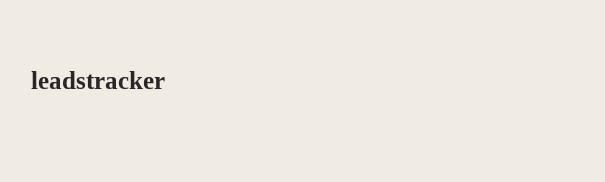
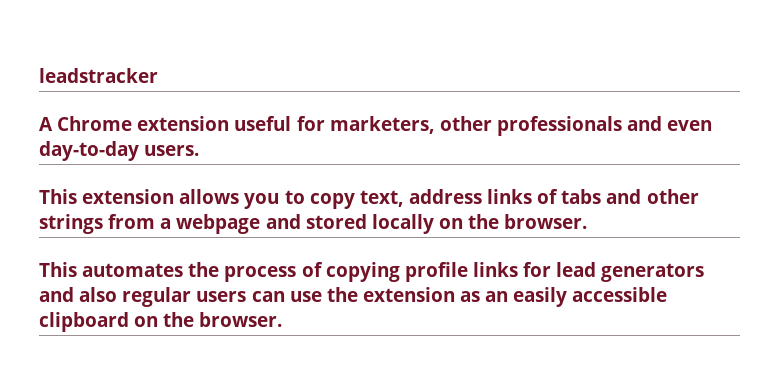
+ A Chrome extension useful for marketers, other professionals and even day-to-day users.
+ This extension allows you to copy text, address links of tabs and other strings from a webpage and stored locally on the browser.
+ This automates the process of copying profile links for lead generators and also regular users can use the extension as an easily accessible clipboard on the browser.

